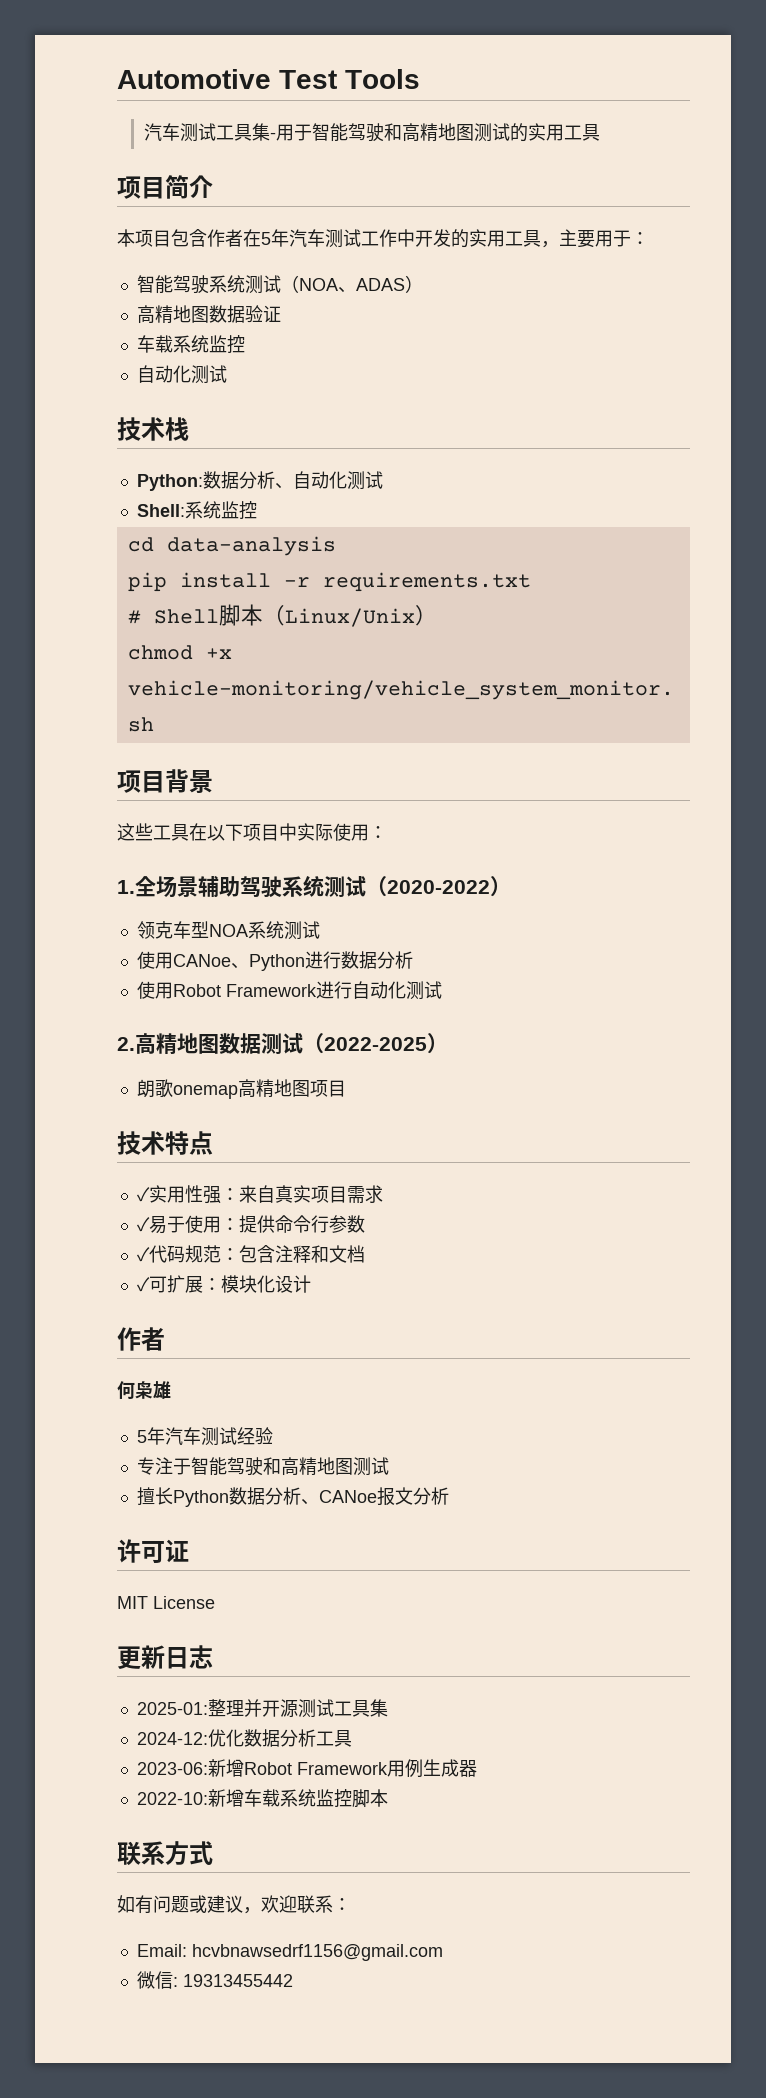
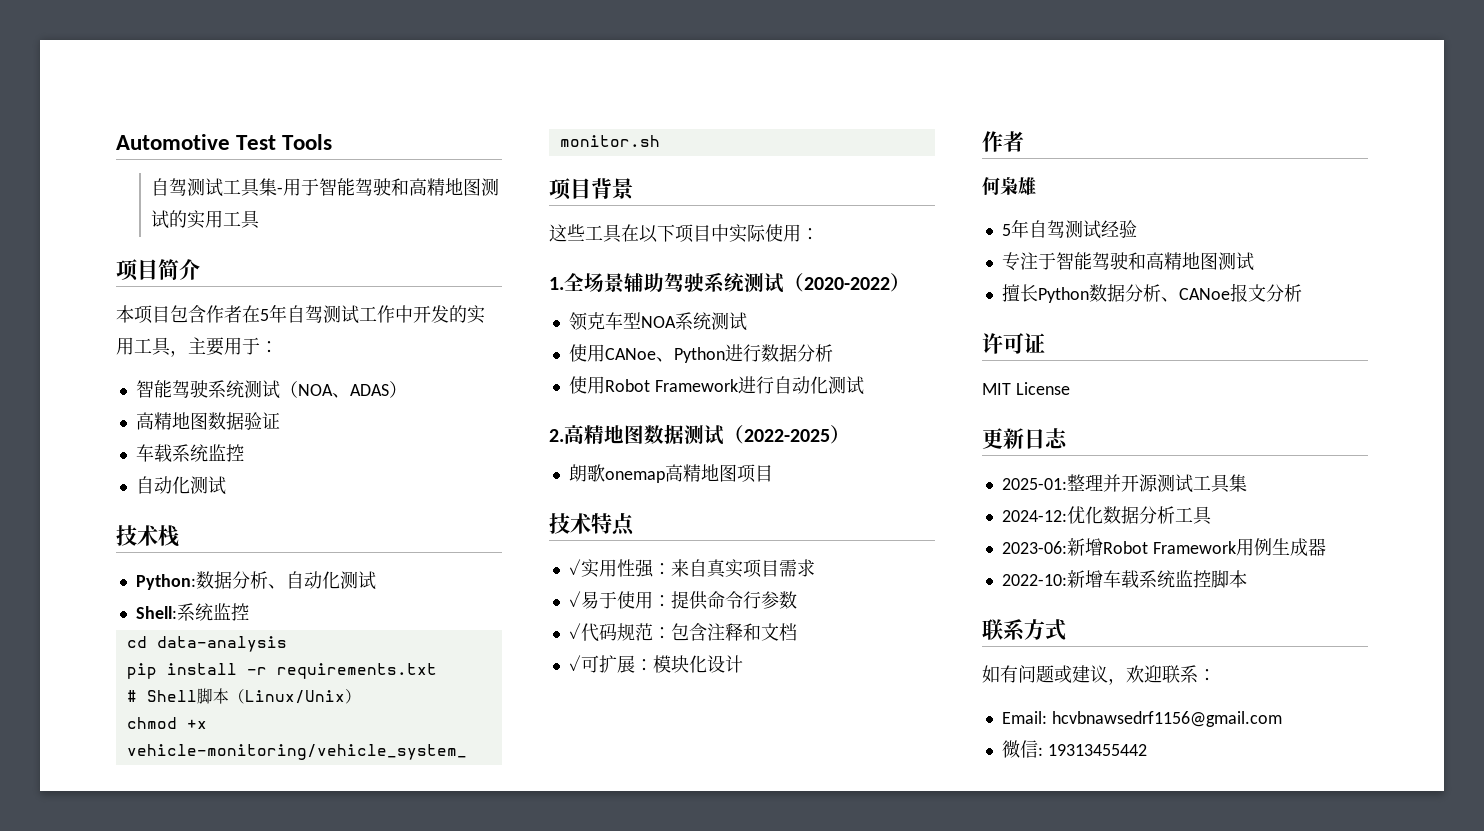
- 汽车测试工具集-用于智能驾驶和高精地图测试的实用工具
+ 自驾测试工具集-用于智能驾驶和高精地图测试的实用工具
- 本项目包含作者在5年汽车测试工作中开发的实用工具，主要用于：
+ 本项目包含作者在5年自驾测试工作中开发的实用工具，主要用于：
- 5年汽车测试经验
+ 5年自驾测试经验

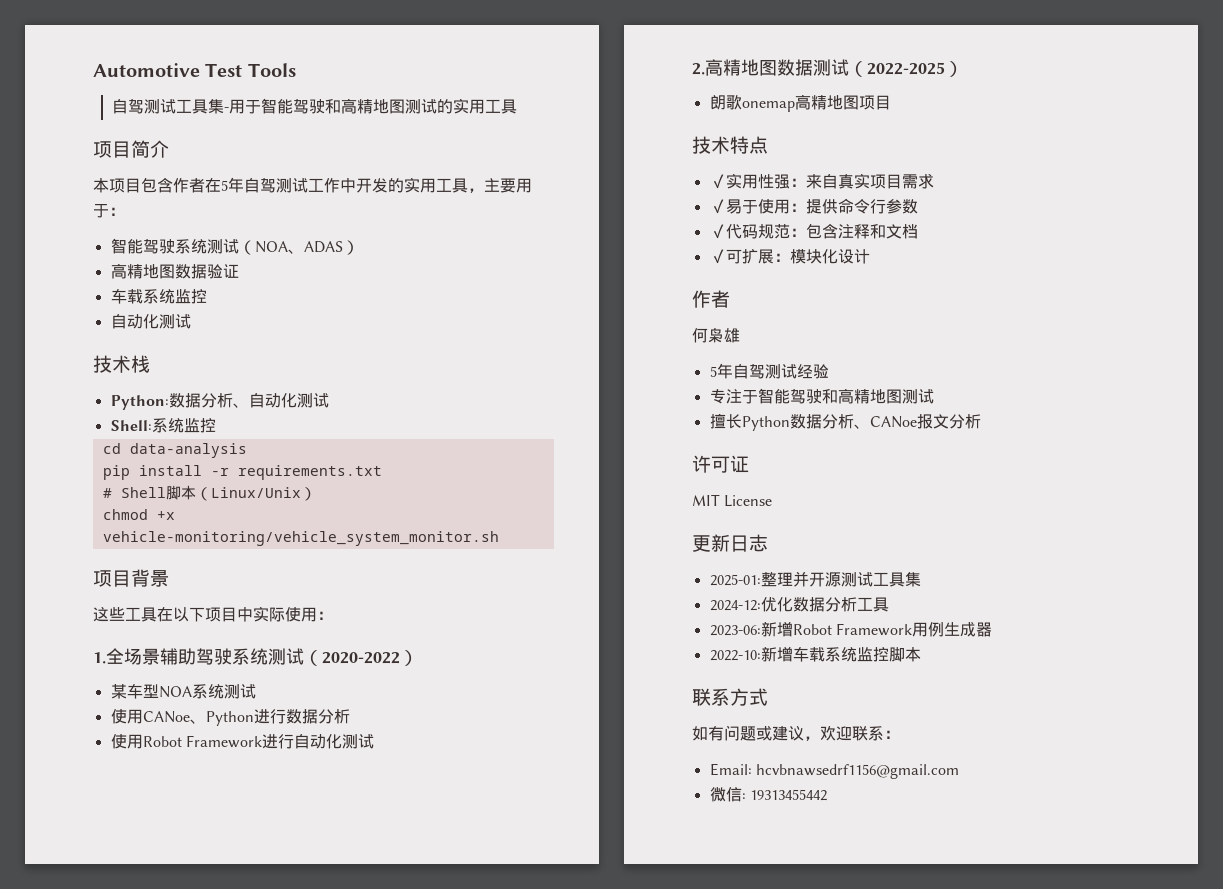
- 领克车型NOA系统测试
+ 某车型NOA系统测试

